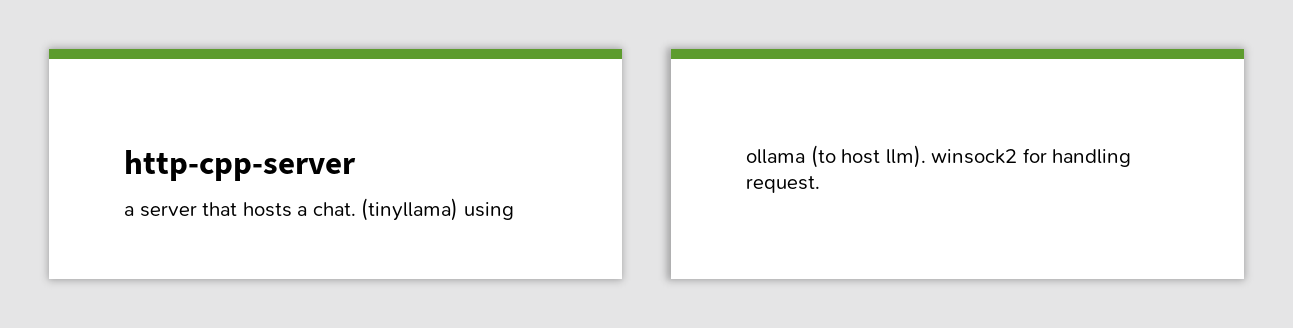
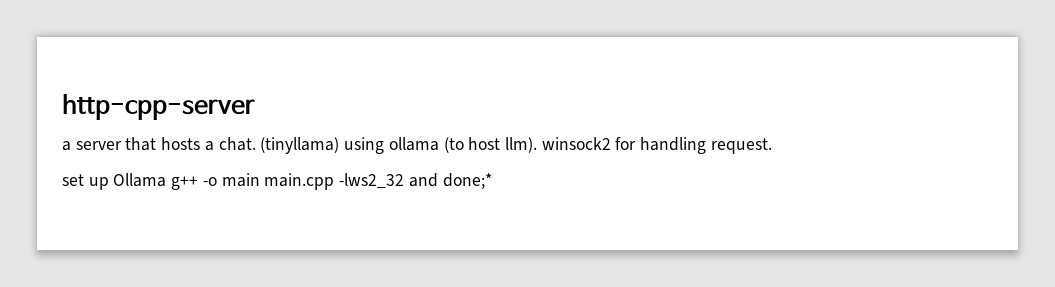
+ set up Ollama g++ -o main main.cpp -lws2_32 and done;*

